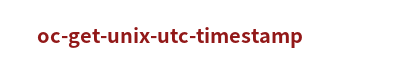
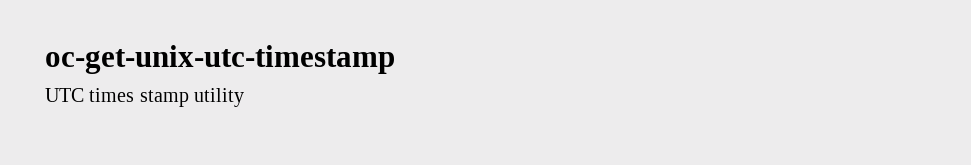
+ UTC times stamp utility

